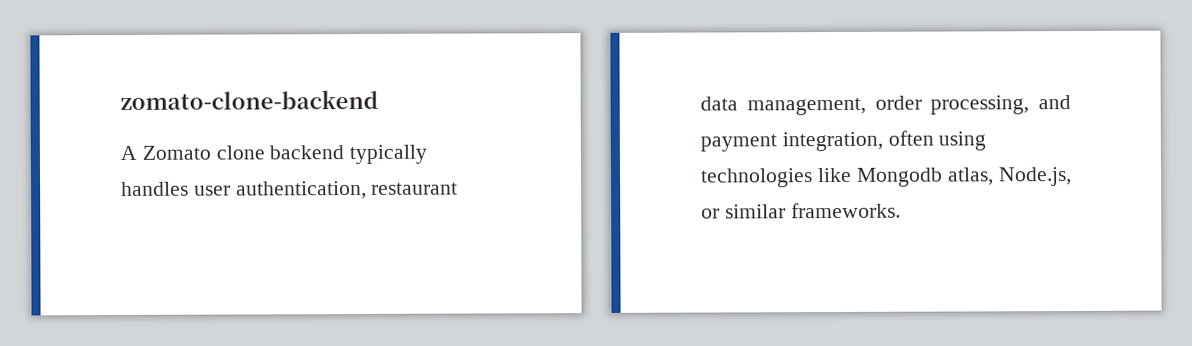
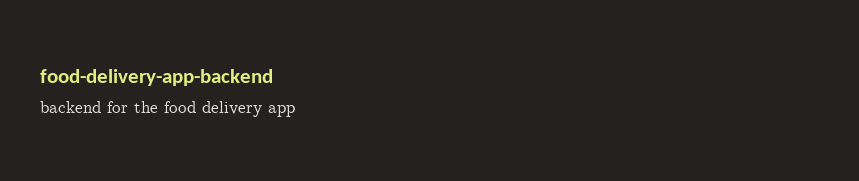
- zomato-clone-backend
- A Zomato clone backend typically handles user authentication, restaurant data management, order processing, and payment integration, often using technologies like Mongodb atlas, Node.js, or similar frameworks.
+ food-delivery-app-backend
+ backend for the food delivery app

